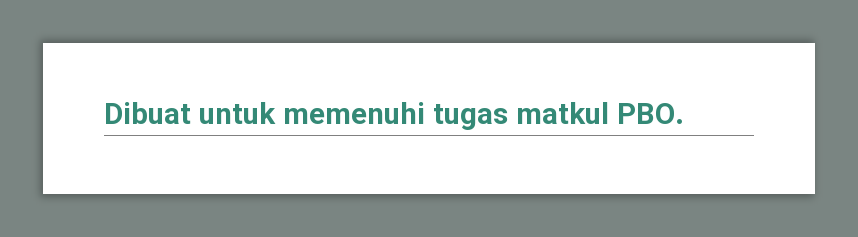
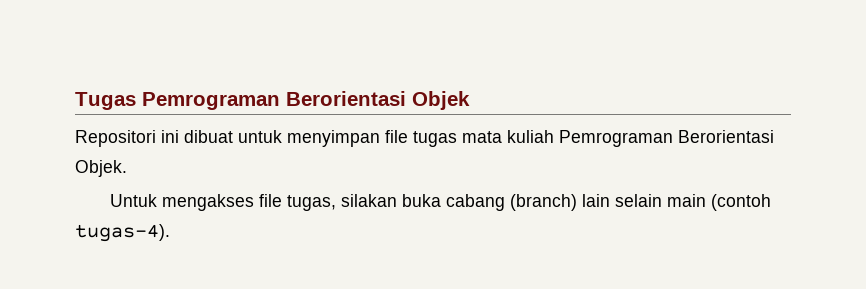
- Dibuat untuk memenuhi tugas matkul PBO.
+ Tugas Pemrograman Berorientasi Objek
+ Repositori ini dibuat untuk menyimpan file tugas mata kuliah Pemrograman Berorientasi Objek.
+ Untuk mengakses file tugas, silakan buka cabang (branch) lain selain main (contoh tugas-4).

